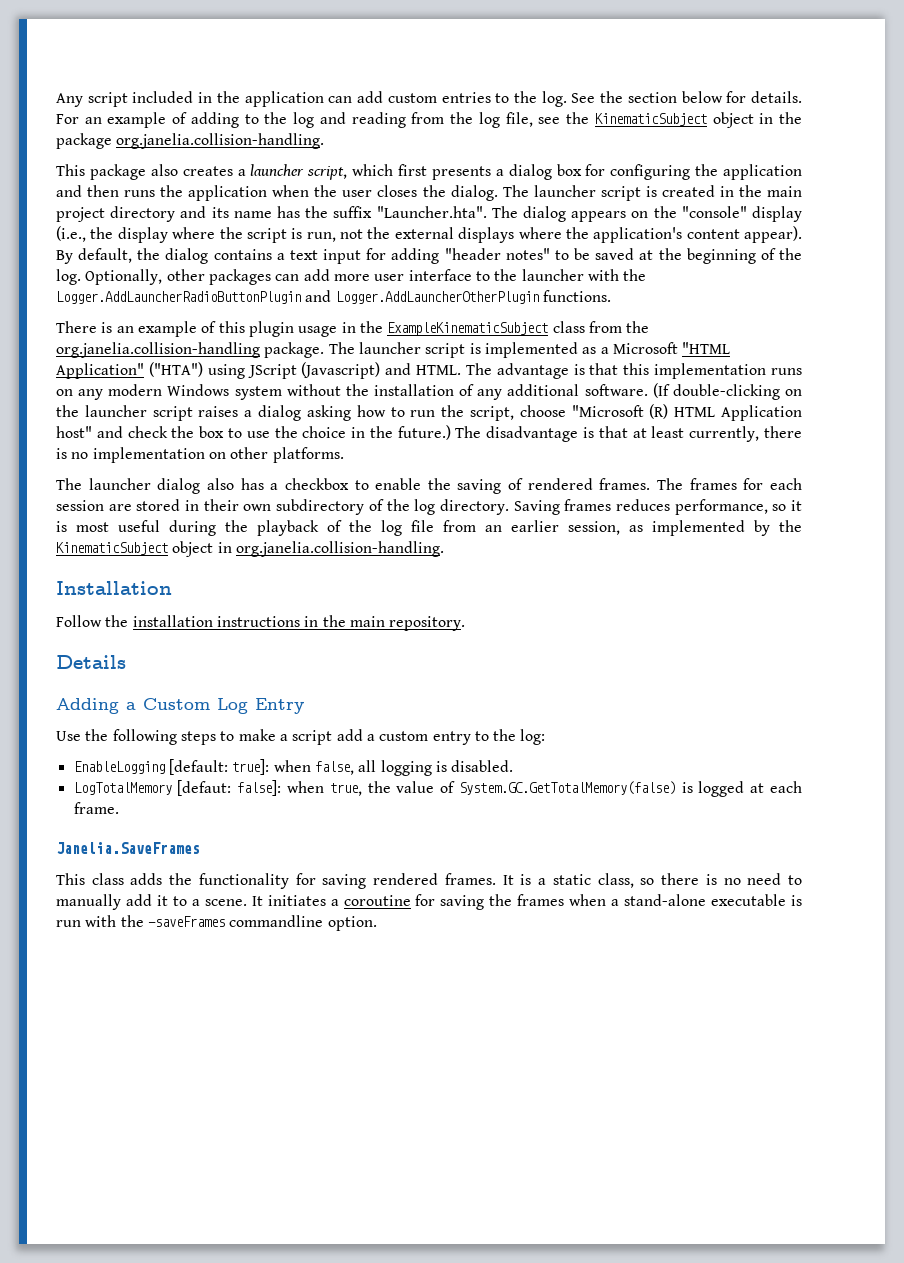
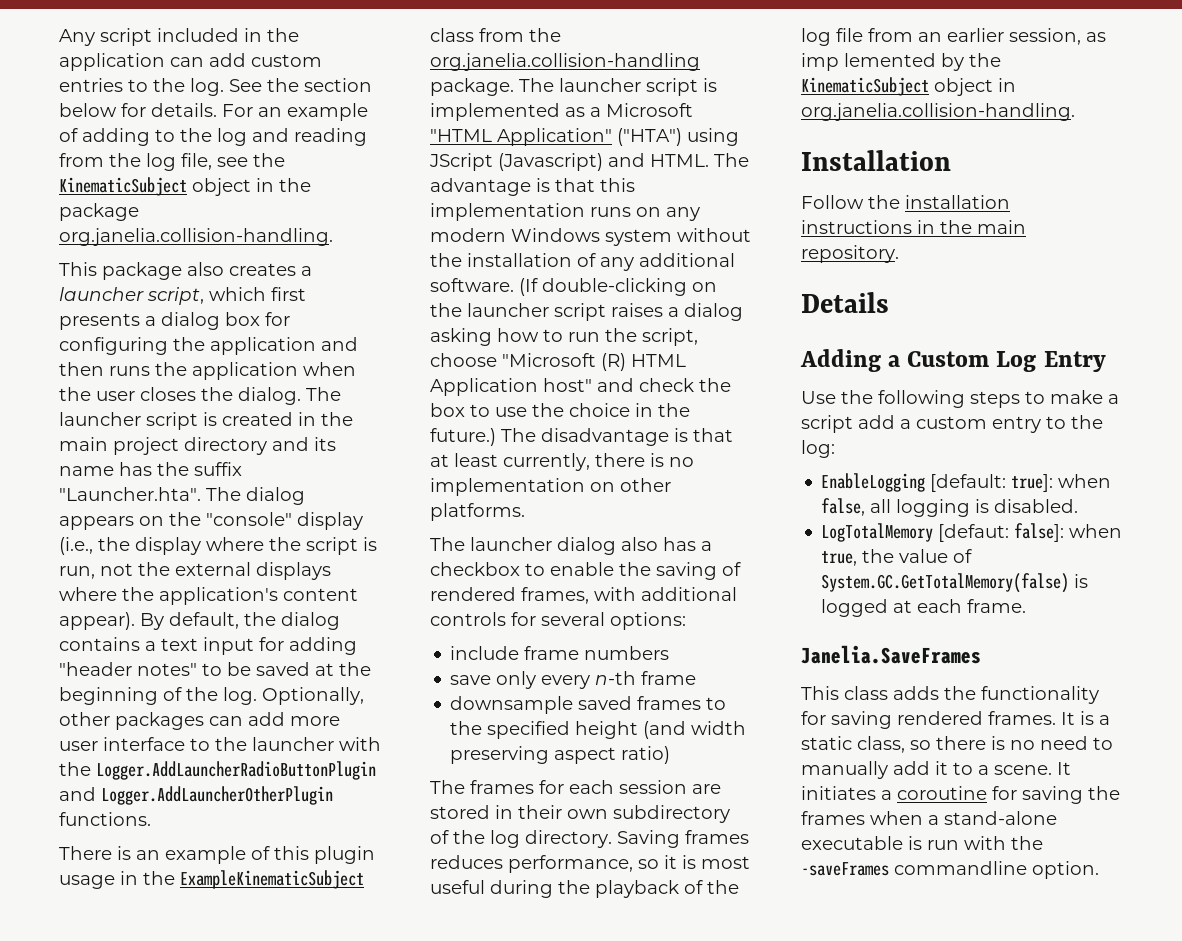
- The launcher dialog also has a checkbox to enable the saving of rendered frames. The frames for each session are stored in their own subdirectory of the log directory.
+ The launcher dialog also has a checkbox to enable the saving of rendered frames, with additional controls for several options:
+ include frame numbers
+ save only every n-th frame
+ downsample saved frames to the specified height (and width preserving aspect ratio)
+ The frames for each session are stored in their own subdirectory of the log directory.
- Saving frames reduces performance, so it is most useful during the playback of the log file from an earlier session, as implemented by the KinematicSubject object in org.janelia.collision-handling.
+ Saving frames reduces performance, so it is most useful during the playback of the log file from an earlier session, as imp lemented by the KinematicSubject object in org.janelia.collision-handling.

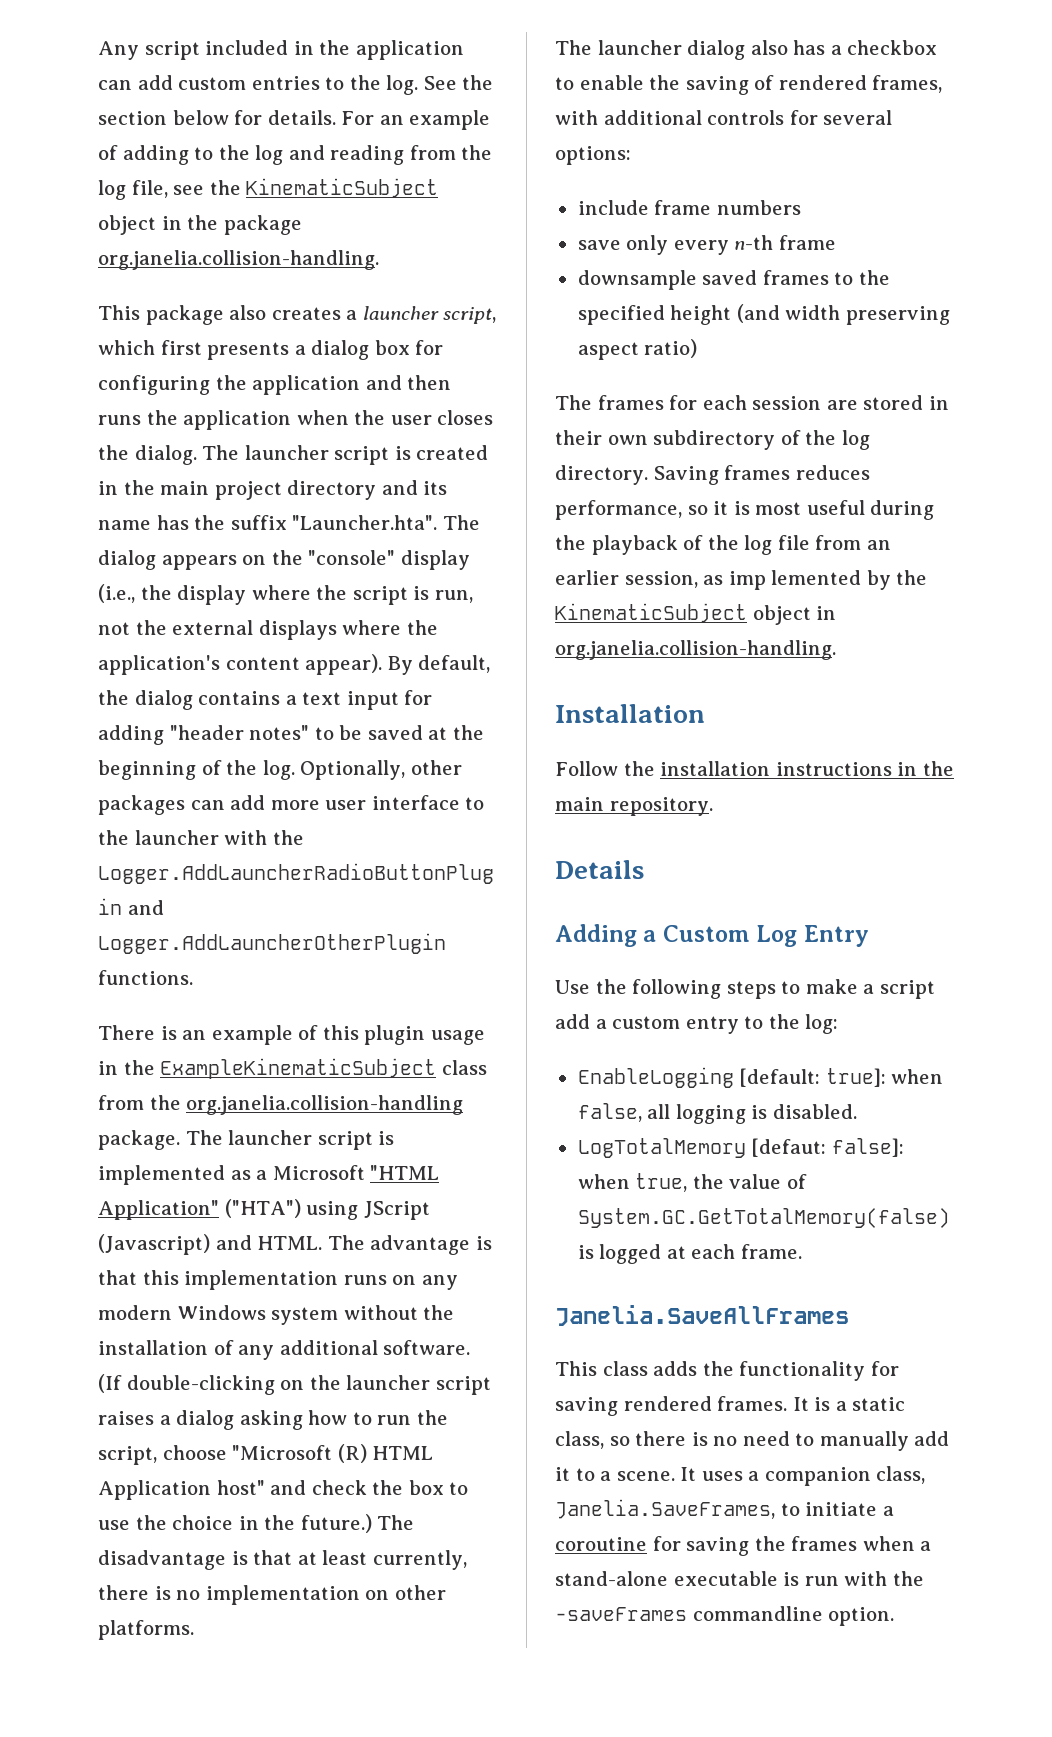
- Janelia.SaveFrames
+ Janelia.SaveAllFrames
- It initiates a coroutine for saving the frames when a stand-alone executable is run with the -saveFrames commandline option.
+ It uses a companion class, Janelia.SaveFrames, to initiate a coroutine for saving the frames when a stand-alone executable is run with the -saveFrames commandline option.

